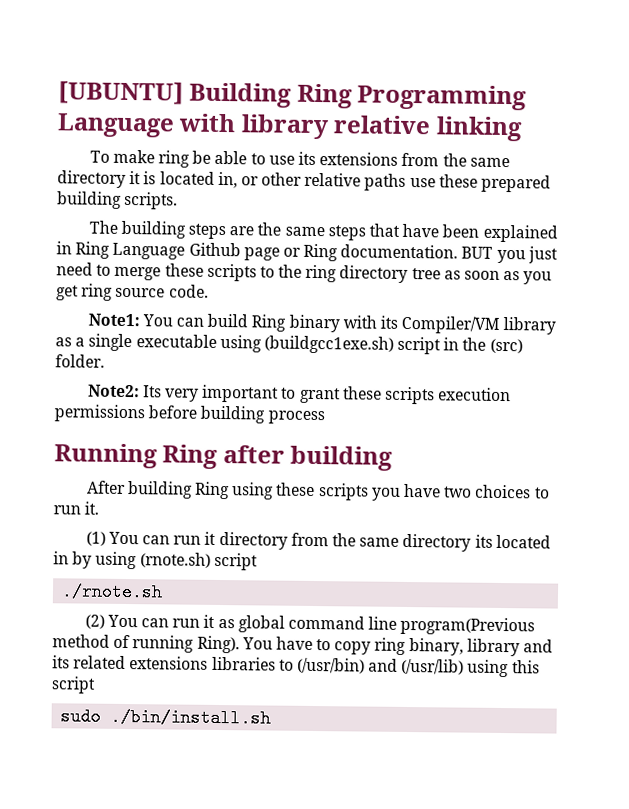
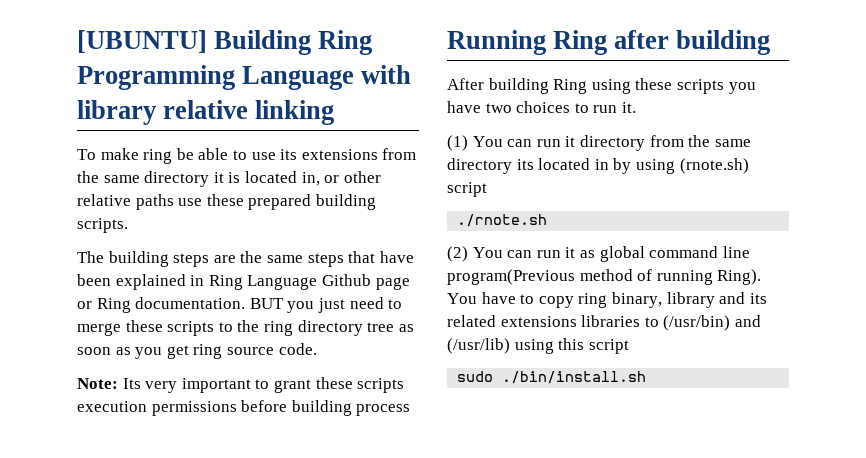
- Note1: You can build Ring binary with its Compiler/VM library as a single executable using (buildgcc1exe.sh) script in the (src) folder.
- Note2: Its very important to grant these scripts execution permissions before building process
+ Note: Its very important to grant these scripts execution permissions before building process

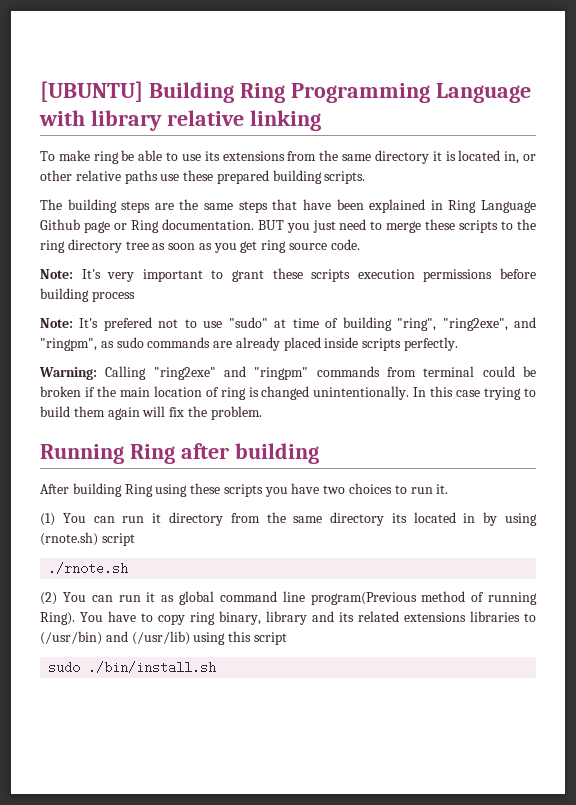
- Note: Its very important to grant these scripts execution permissions before building process
+ Note: It's very important to grant these scripts execution permissions before building process
+ Note: It's prefered not to use "sudo" at time of building "ring", "ring2exe", and "ringpm", as sudo commands are already placed inside scripts perfectly.
+ Warning: Calling "ring2exe" and "ringpm" commands from terminal could be broken if the main location of ring is changed unintentionally. In this case trying to build them again will fix the problem.

